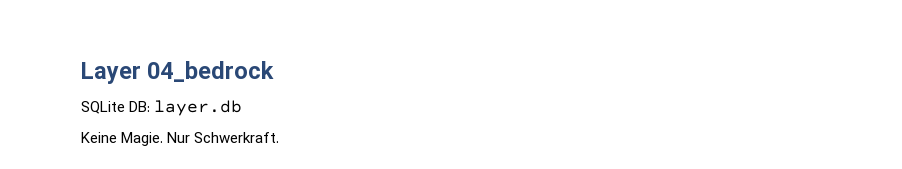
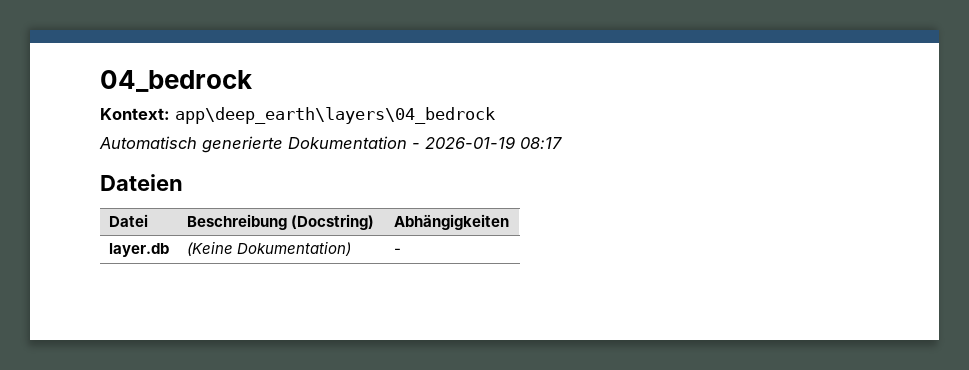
- Layer 04_bedrock
+ 04_bedrock
- SQLite DB: layer.db
- Keine Magie. Nur Schwerkraft.
+ Kontext: app\deep_earth\layers\04_bedrock
+ Automatisch generierte Dokumentation - 2026-01-19 08:17
+ Dateien
+ Datei | Beschreibung (Docstring) | Abhängigkeiten
+ layer.db | (Keine Dokumentation) | -

